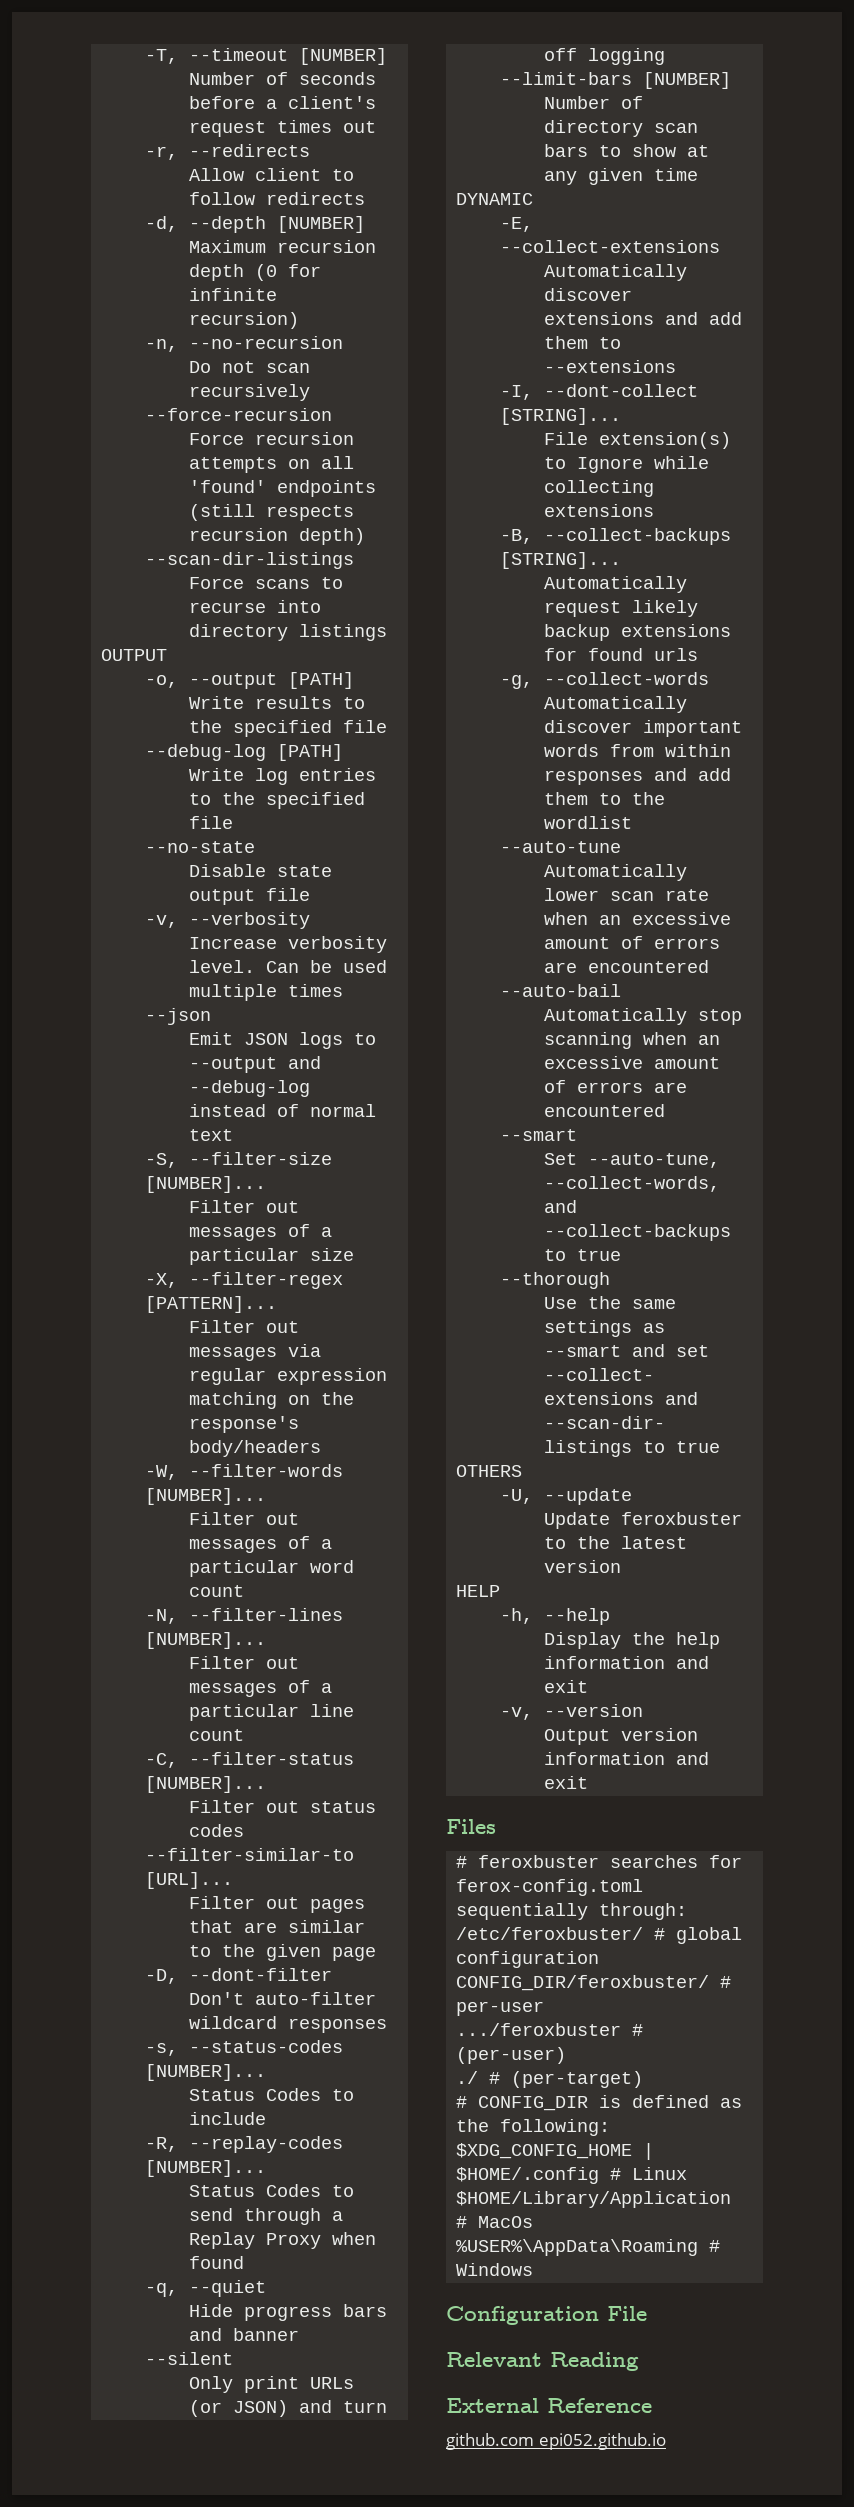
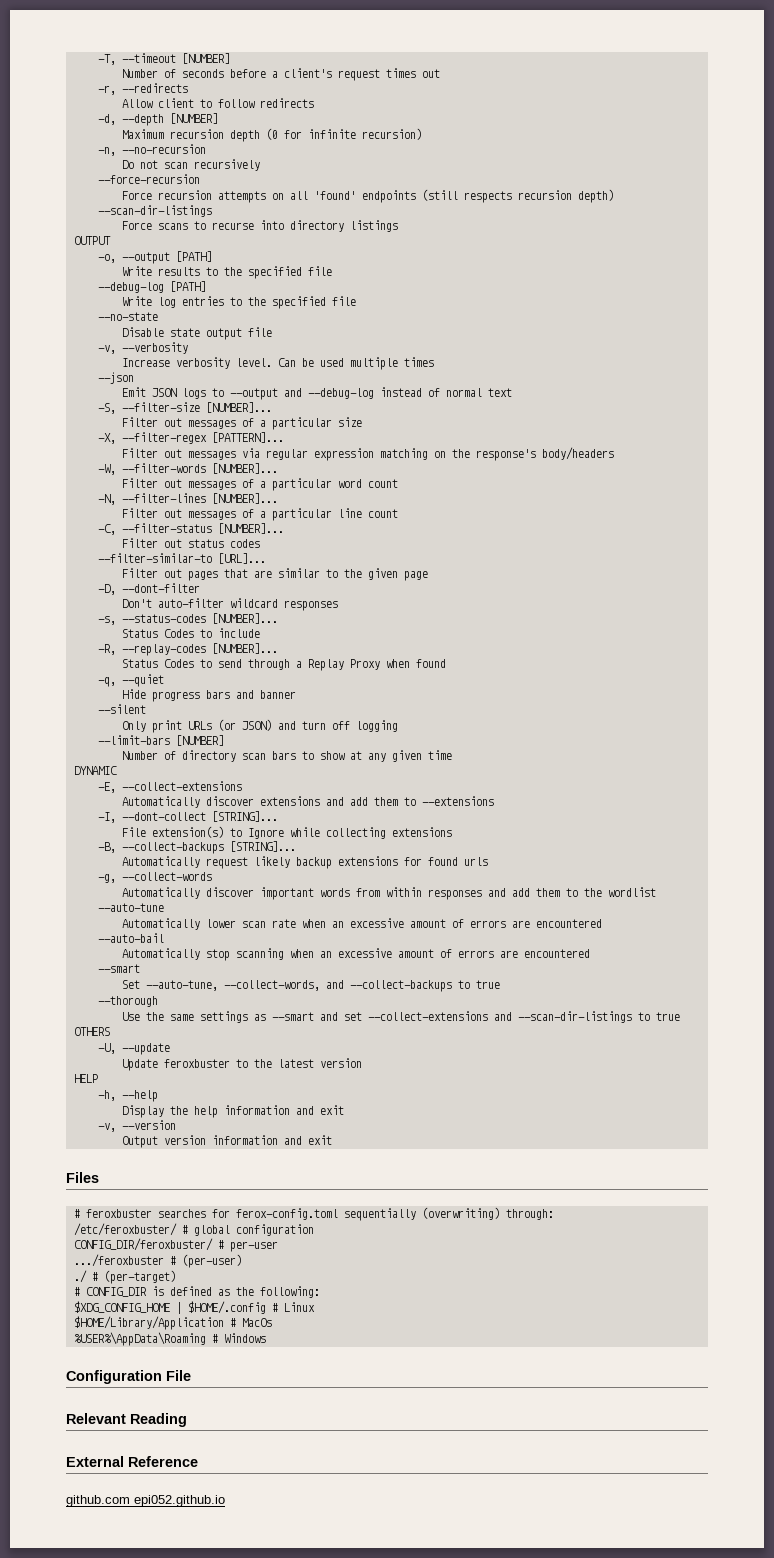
- # feroxbuster searches for ferox-config.toml sequentially through:
+ # feroxbuster searches for ferox-config.toml sequentially (overwriting) through:

